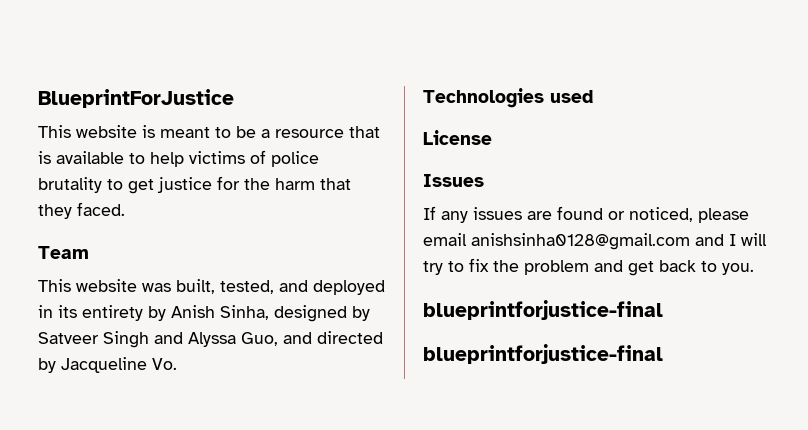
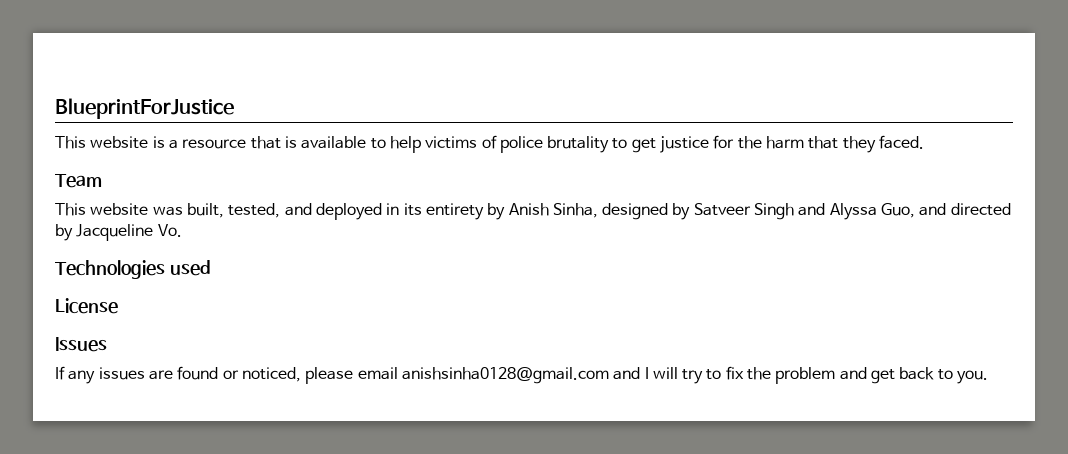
- This website is meant to be a resource that is available to help victims of police brutality to get justice for the harm that they faced.
+ This website is a resource that is available to help victims of police brutality to get justice for the harm that they faced.
  If any issues are found or noticed, please email anishsinha0128@gmail.com and I will try to fix the problem and get back to you.
- blueprintforjustice-final
- blueprintforjustice-final

